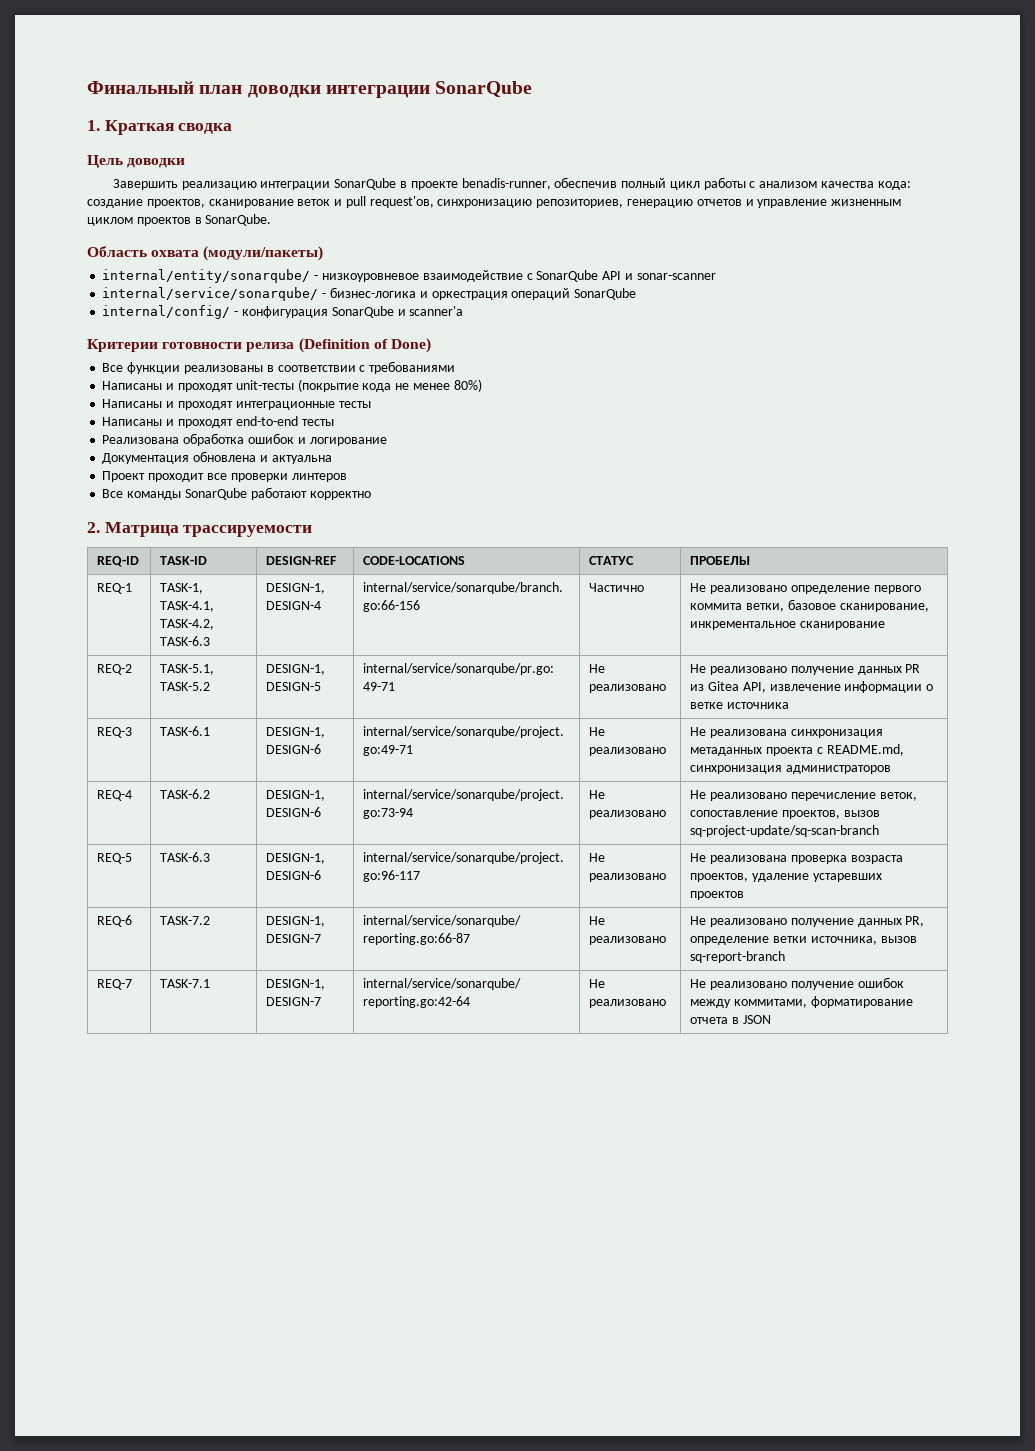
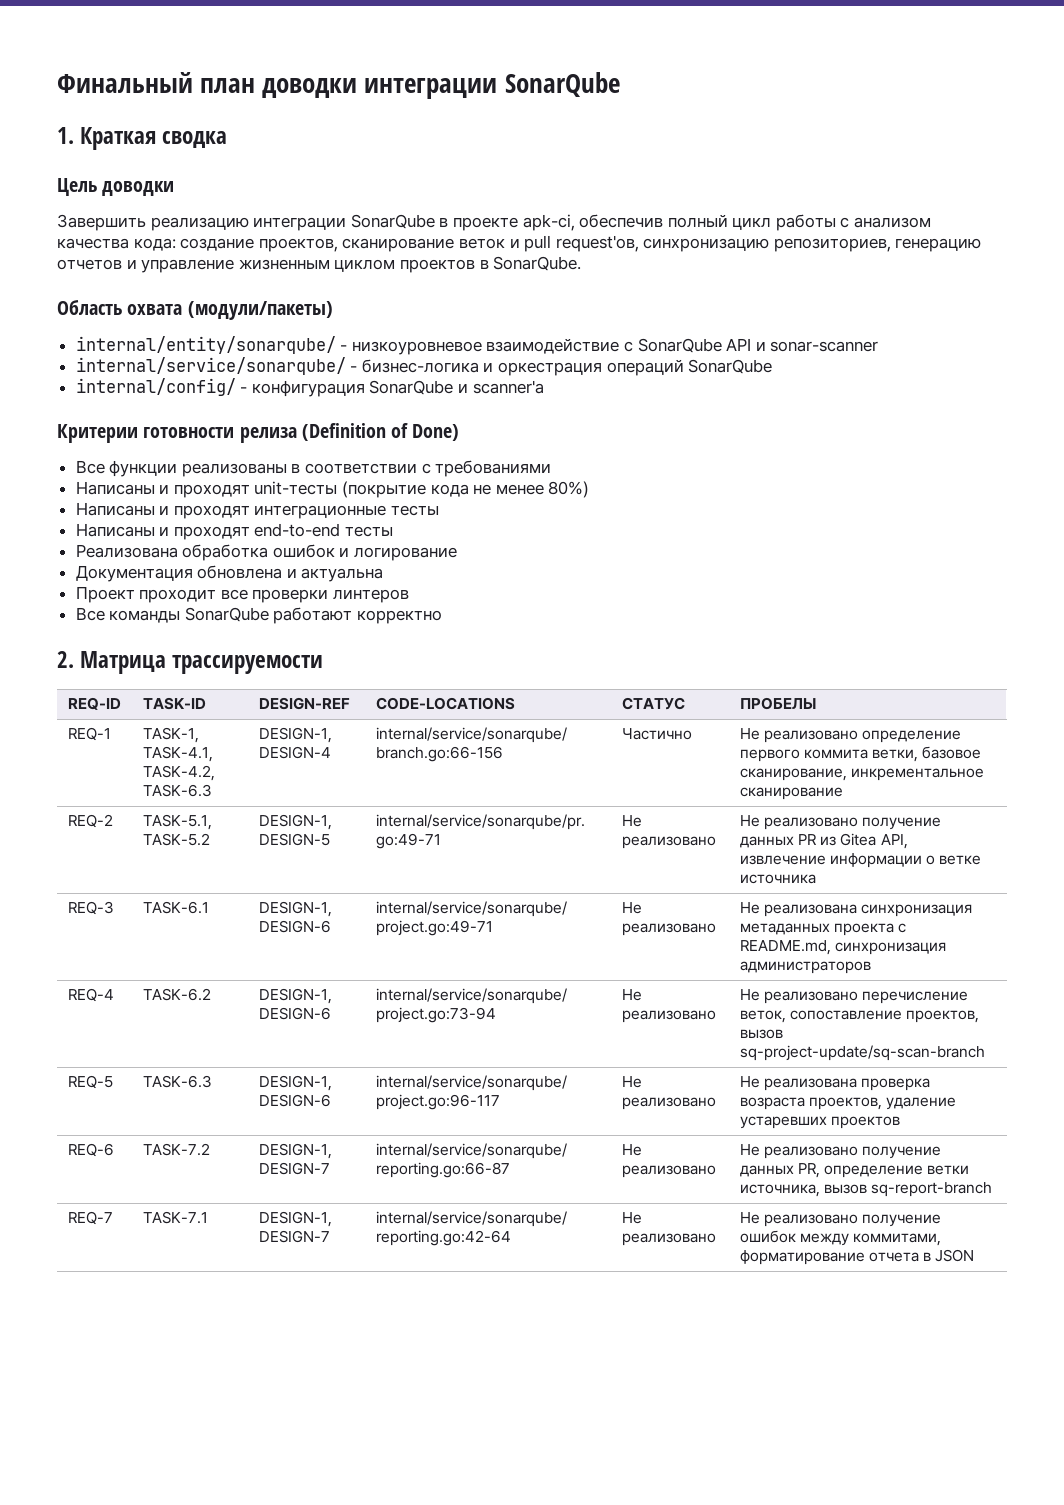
- Завершить реализацию интеграции SonarQube в проекте benadis-runner, обеспечив полный цикл работы с анализом качества кода: создание проектов, сканирование веток и pull request'ов, синхронизацию репозиториев, генерацию отчетов и управление жизненным циклом проектов в SonarQube.
+ Завершить реализацию интеграции SonarQube в проекте apk-ci, обеспечив полный цикл работы с анализом качества кода: создание проектов, сканирование веток и pull request'ов, синхронизацию репозиториев, генерацию отчетов и управление жизненным циклом проектов в SonarQube.

